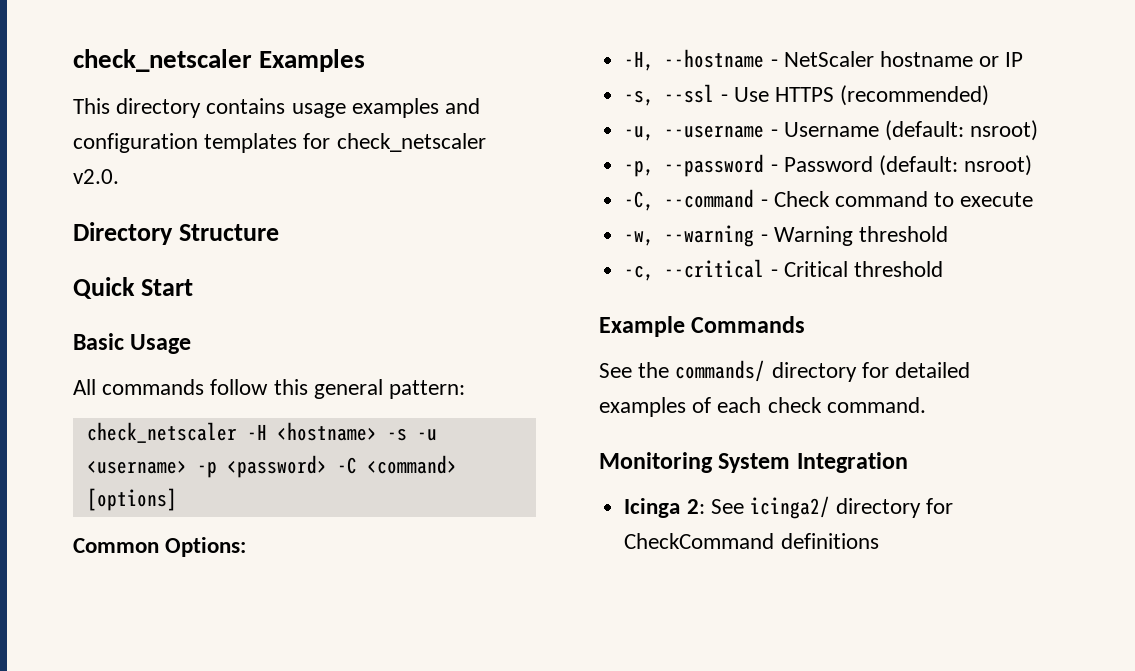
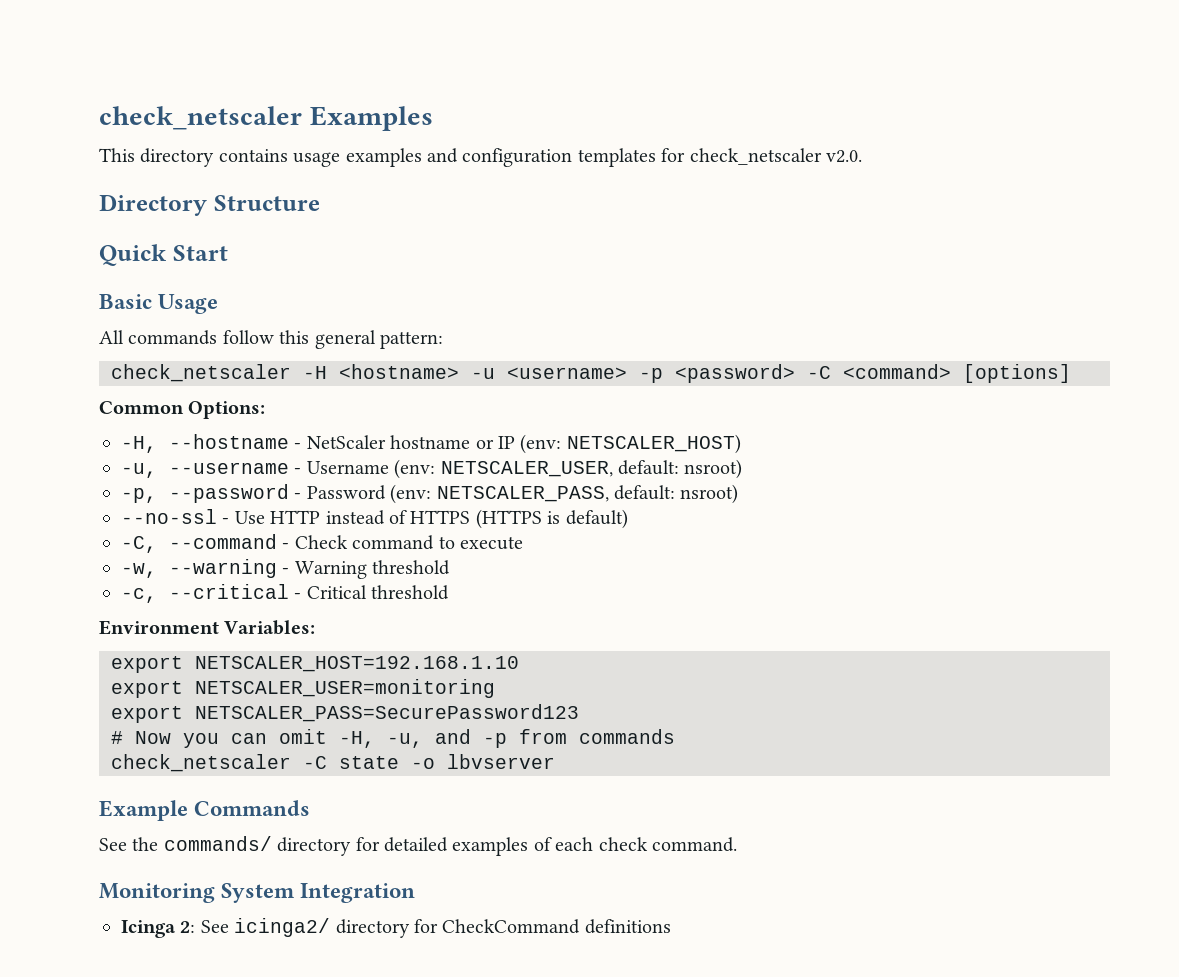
- check_netscaler -H <hostname> -s -u <username> -p <password> -C <command> [options]
+ check_netscaler -H <hostname> -u <username> -p <password> -C <command> [options]
- -H, --hostname - NetScaler hostname or IP
- -s, --ssl - Use HTTPS (recommended)
+ -H, --hostname - NetScaler hostname or IP (env: NETSCALER_HOST)
- -u, --username - Username (default: nsroot)
+ -u, --username - Username (env: NETSCALER_USER, default: nsroot)
- -p, --password - Password (default: nsroot)
+ -p, --password - Password (env: NETSCALER_PASS, default: nsroot)
+ --no-ssl - Use HTTP instead of HTTPS (HTTPS is default)
+ Environment Variables:
+ export NETSCALER_HOST=192.168.1.10
+ export NETSCALER_USER=monitoring
+ export NETSCALER_PASS=SecurePassword123
+ # Now you can omit -H, -u, and -p from commands
+ check_netscaler -C state -o lbvserver

